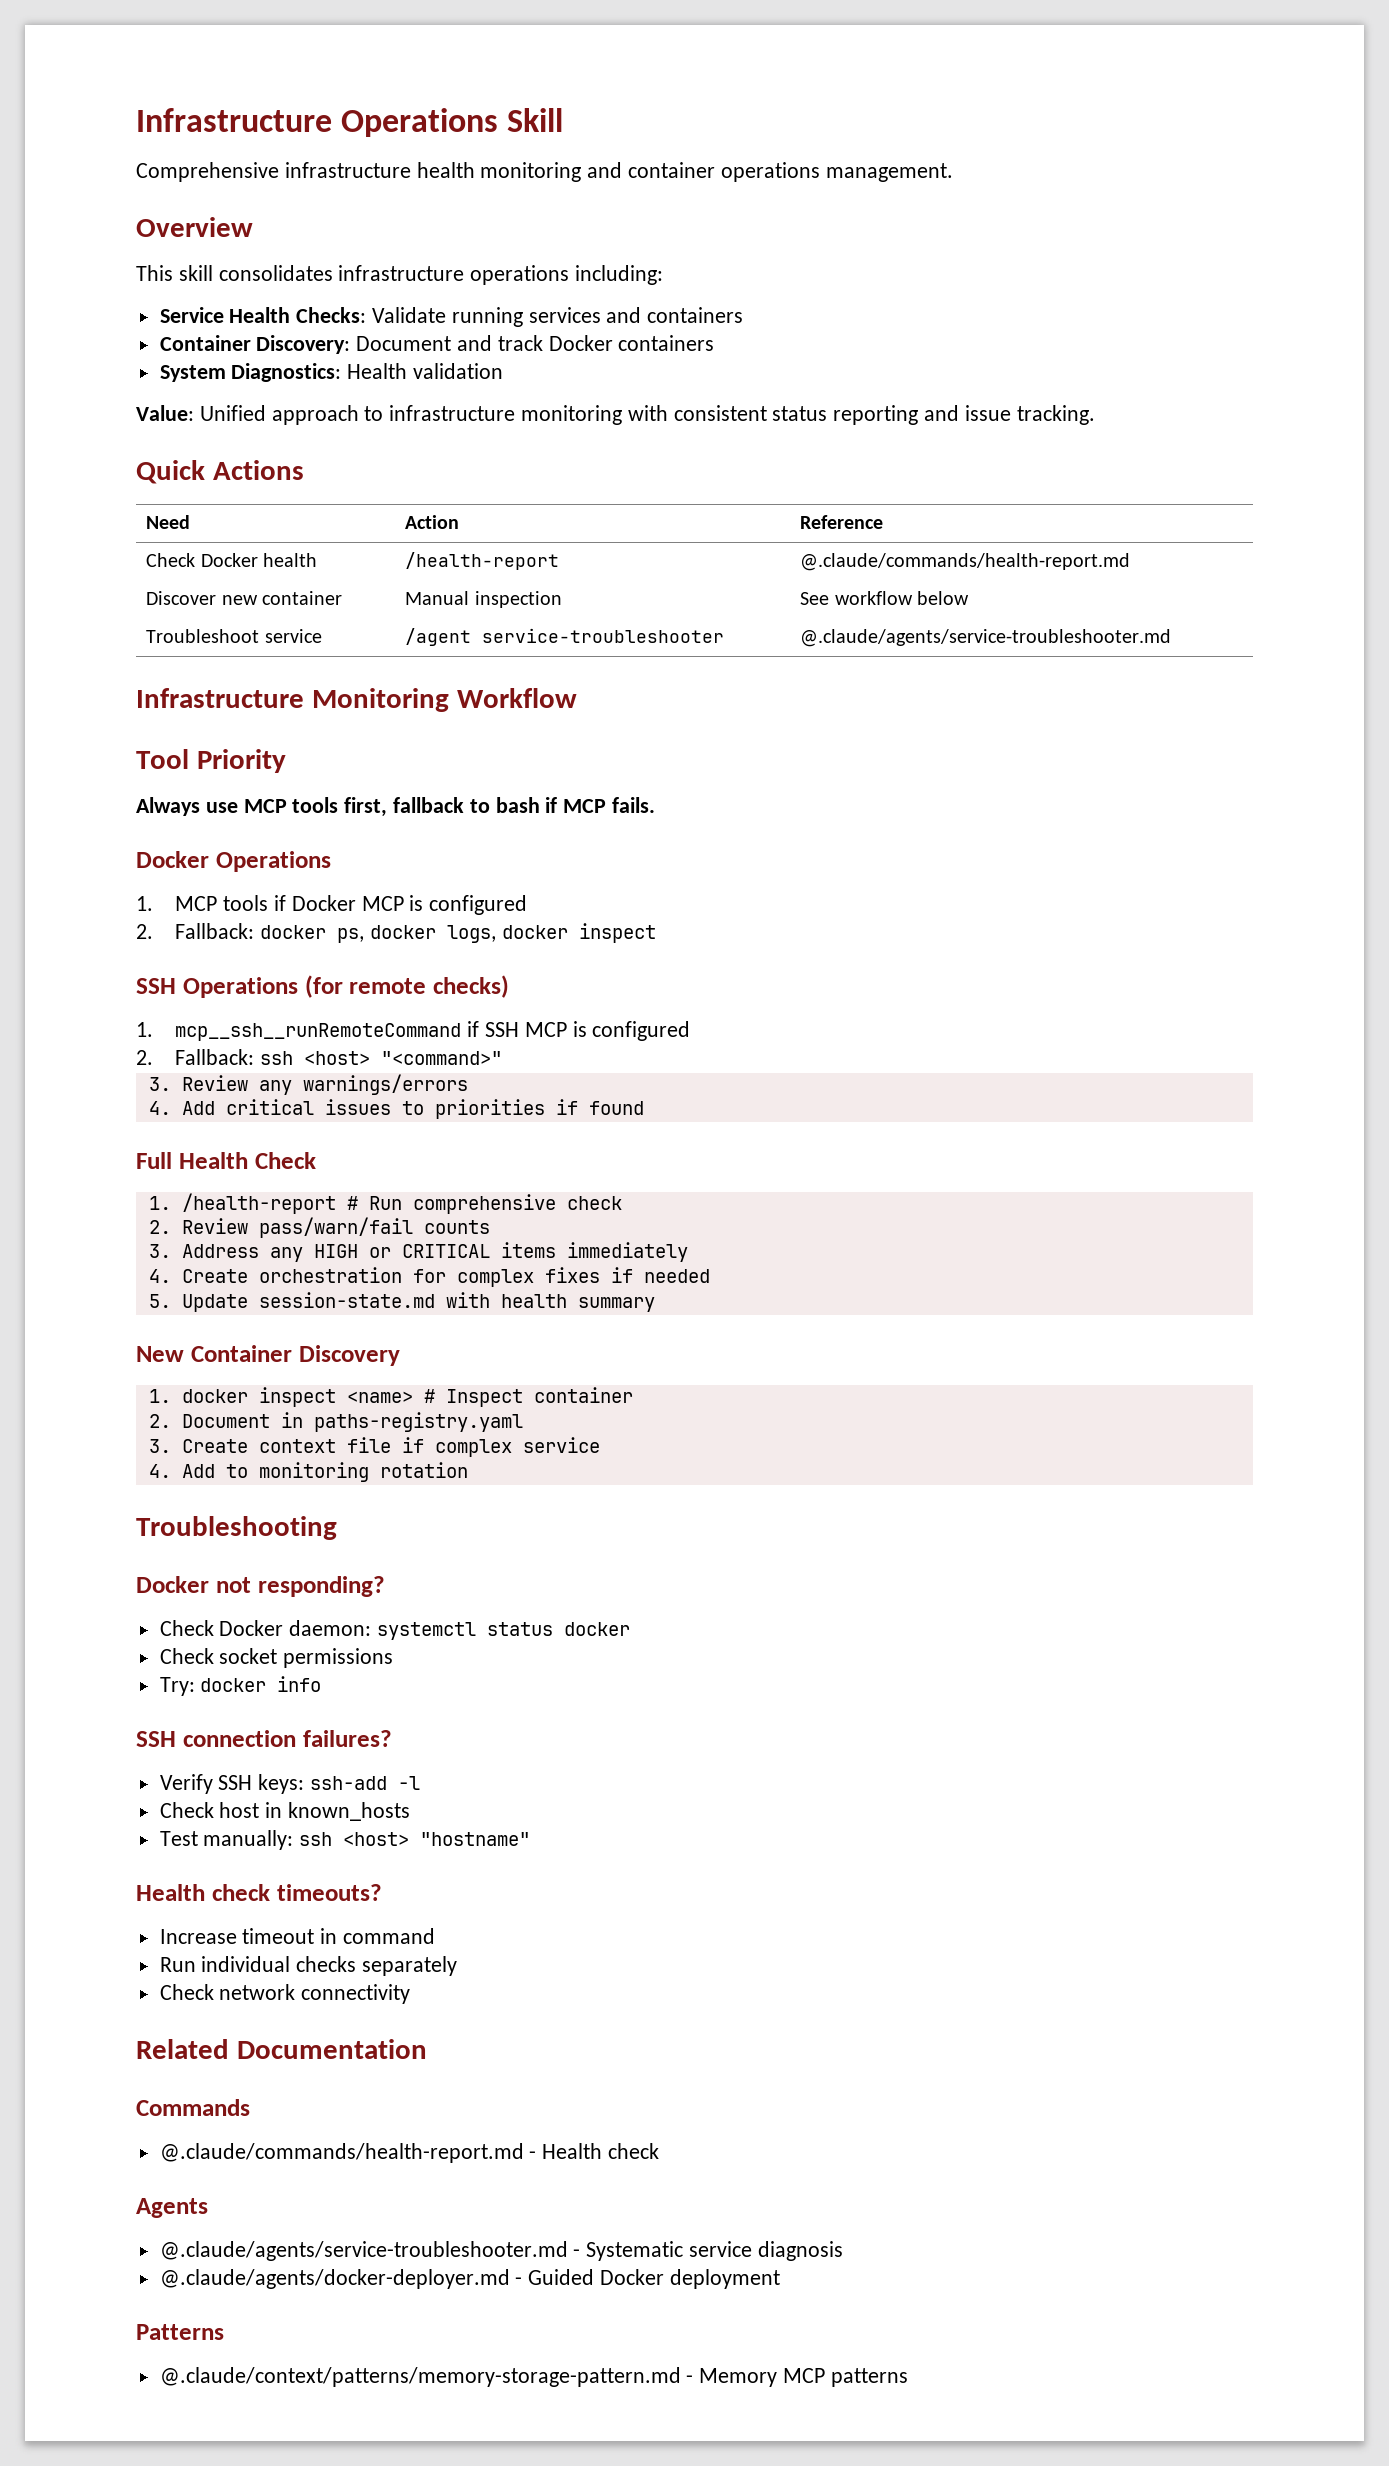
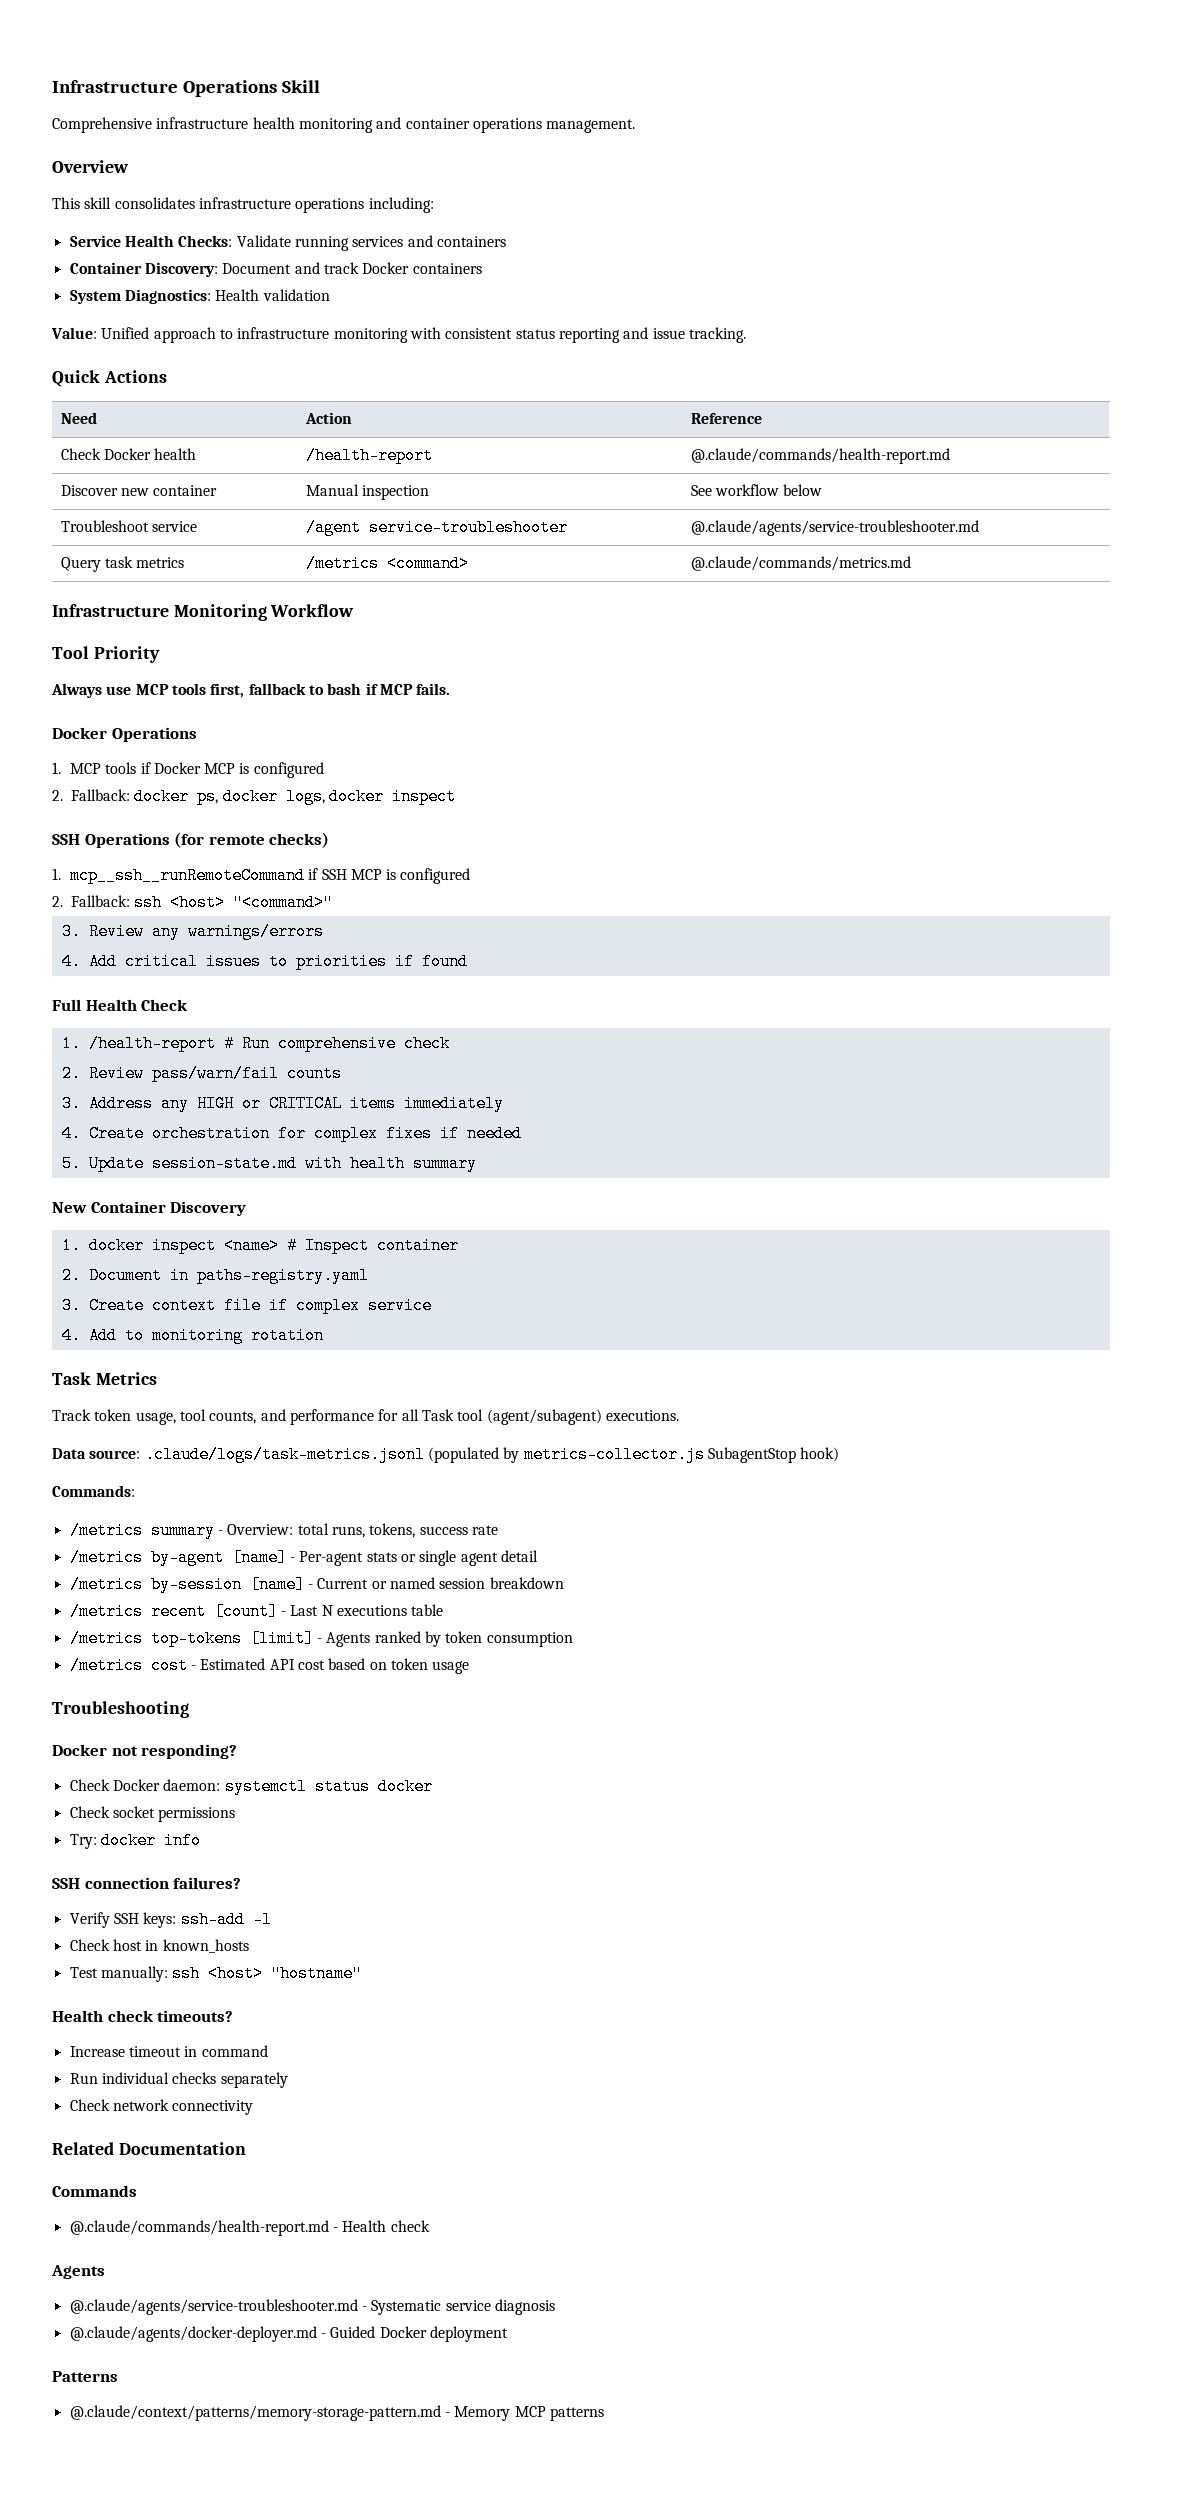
+ Query task metrics | /metrics <command> | @.claude/commands/metrics.md
+ Task Metrics
+ Track token usage, tool counts, and performance for all Task tool (agent/subagent) executions.
+ Data source: .claude/logs/task-metrics.jsonl (populated by metrics-collector.js SubagentStop hook)
+ Commands:
+ /metrics summary - Overview: total runs, tokens, success rate
+ /metrics by-agent [name] - Per-agent stats or single agent detail
+ /metrics by-session [name] - Current or named session breakdown
+ /metrics recent [count] - Last N executions table
+ /metrics top-tokens [limit] - Agents ranked by token consumption
+ /metrics cost - Estimated API cost based on token usage

